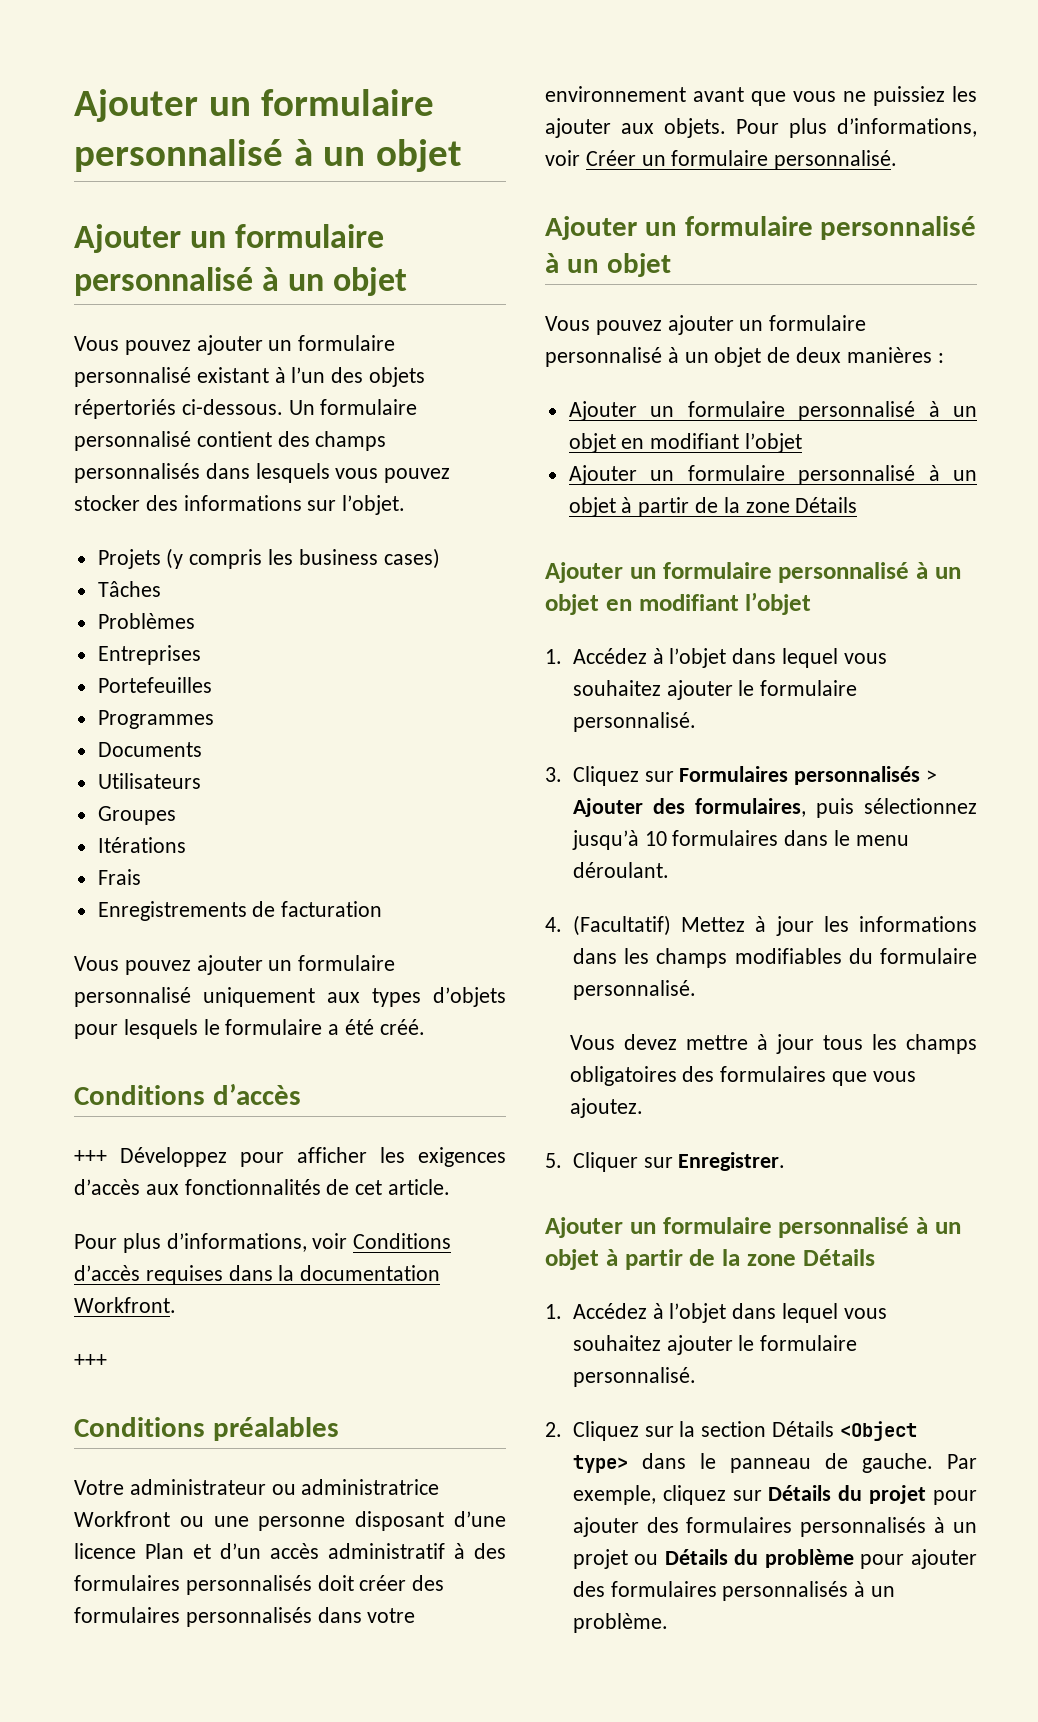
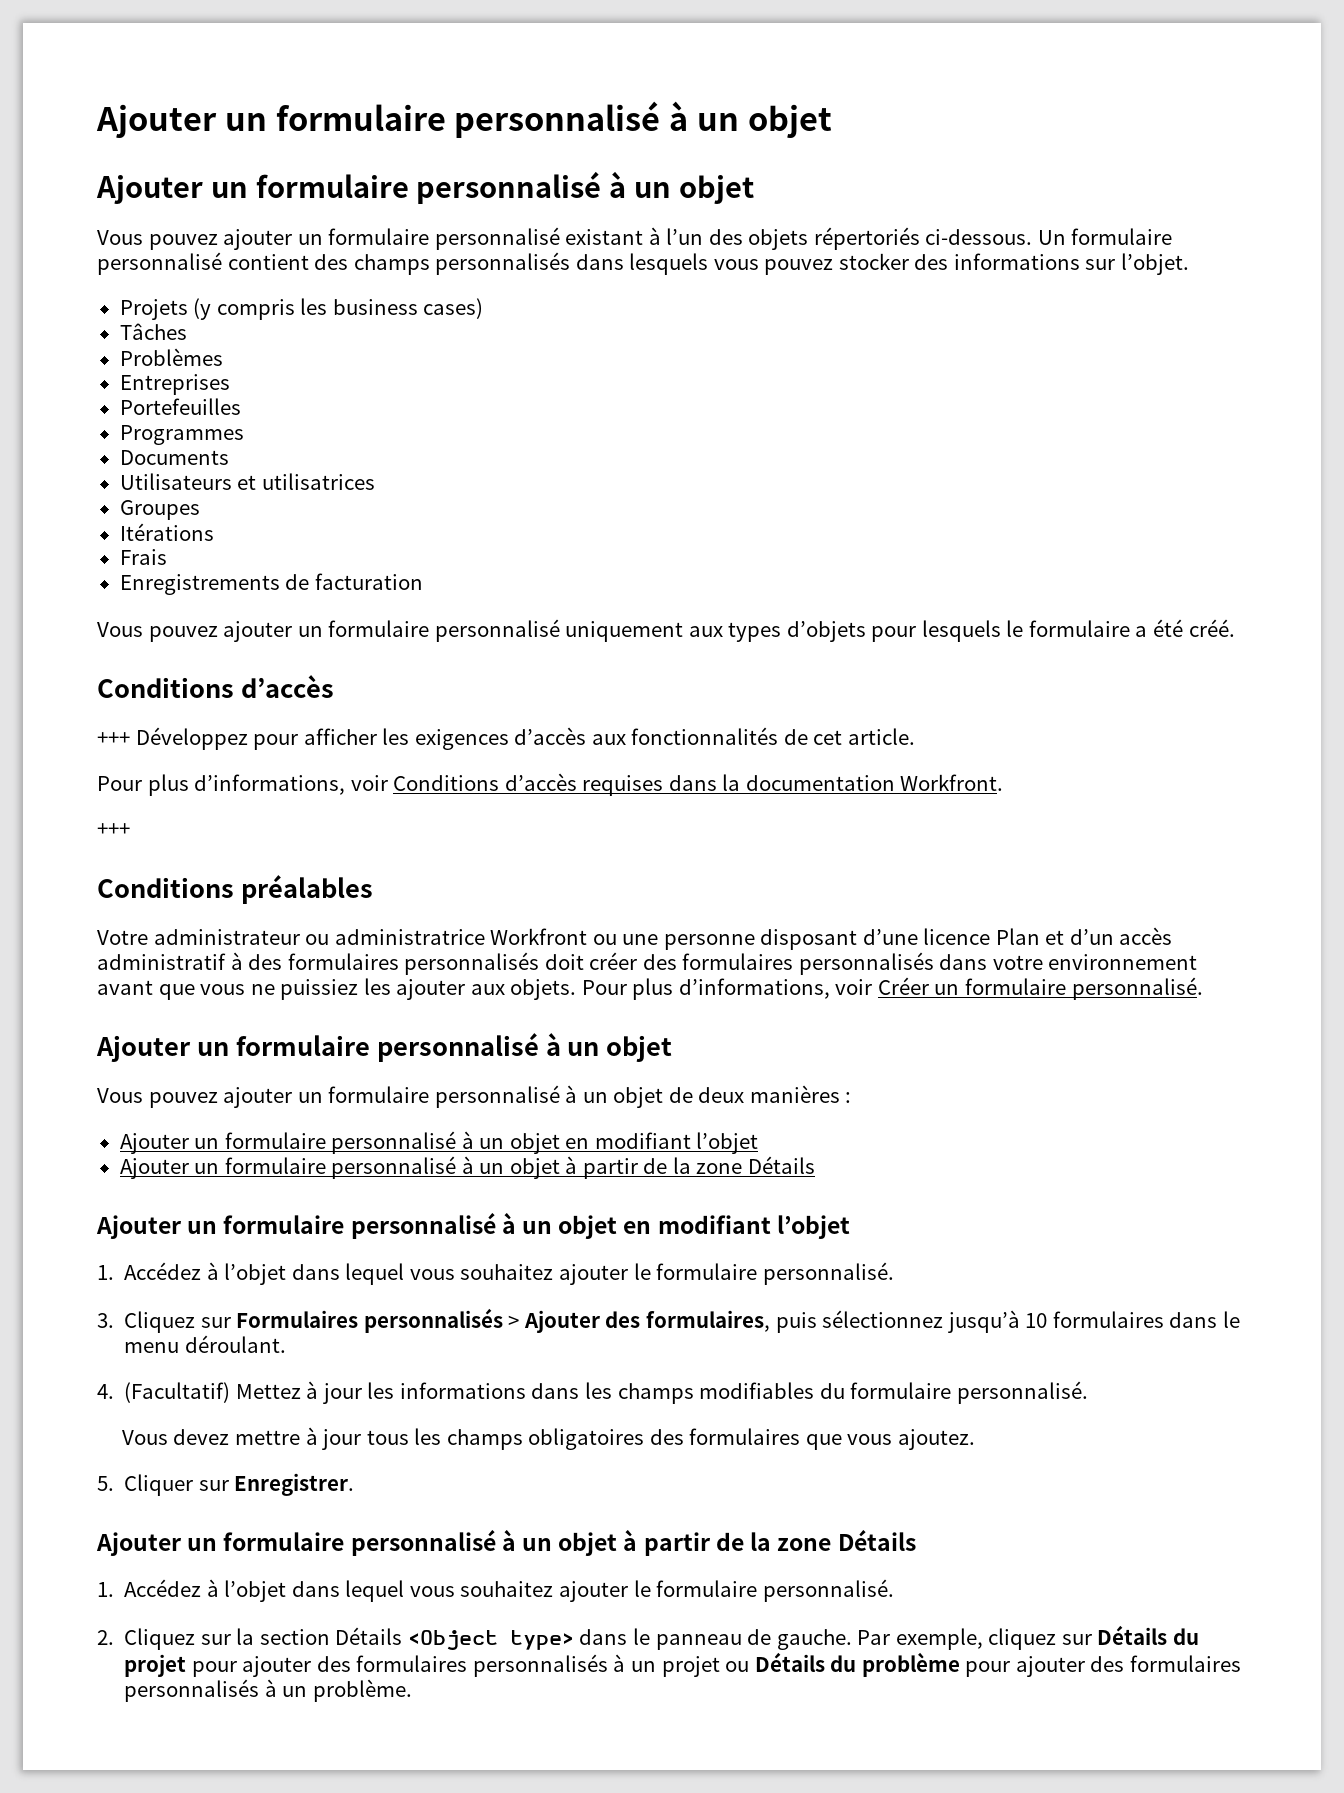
- Utilisateurs
+ Utilisateurs et utilisatrices

